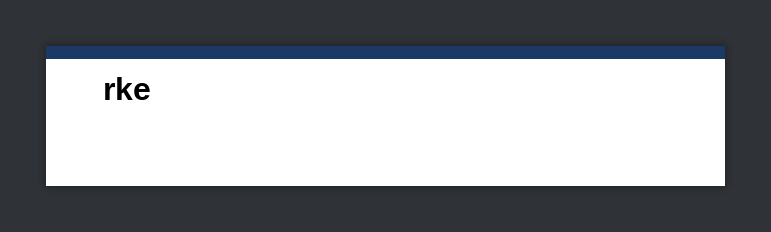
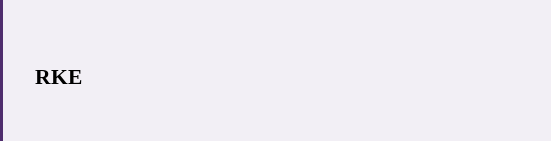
- rke
+ RKE

